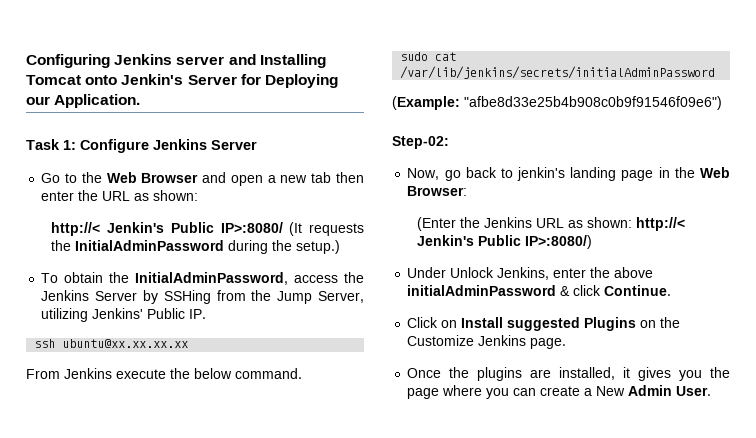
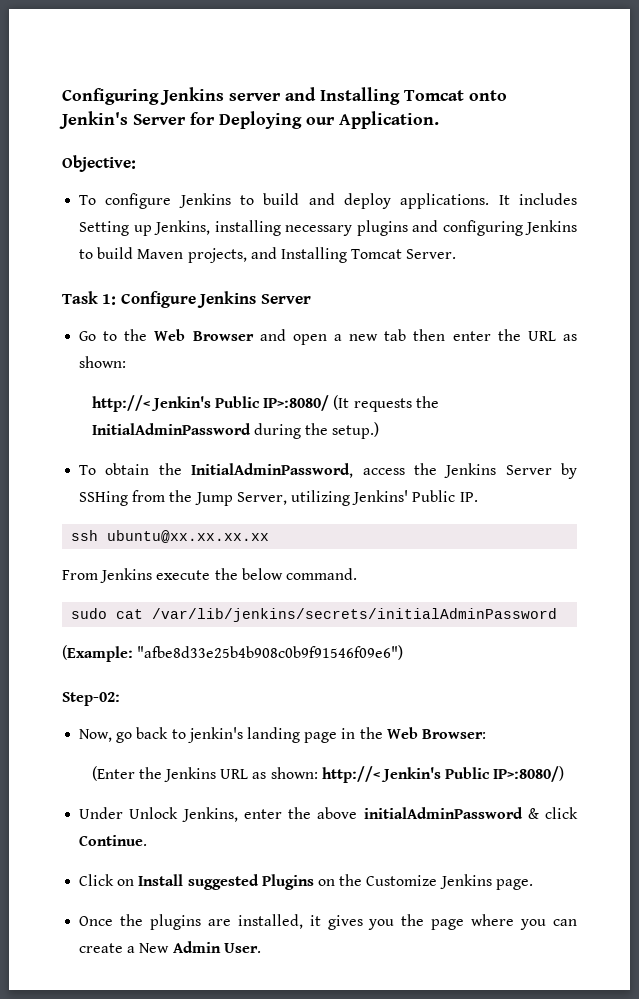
+ Objective:
+ To configure Jenkins to build and deploy applications. It includes Setting up Jenkins, installing necessary plugins and configuring Jenkins to build Maven projects, and Installing Tomcat Server.

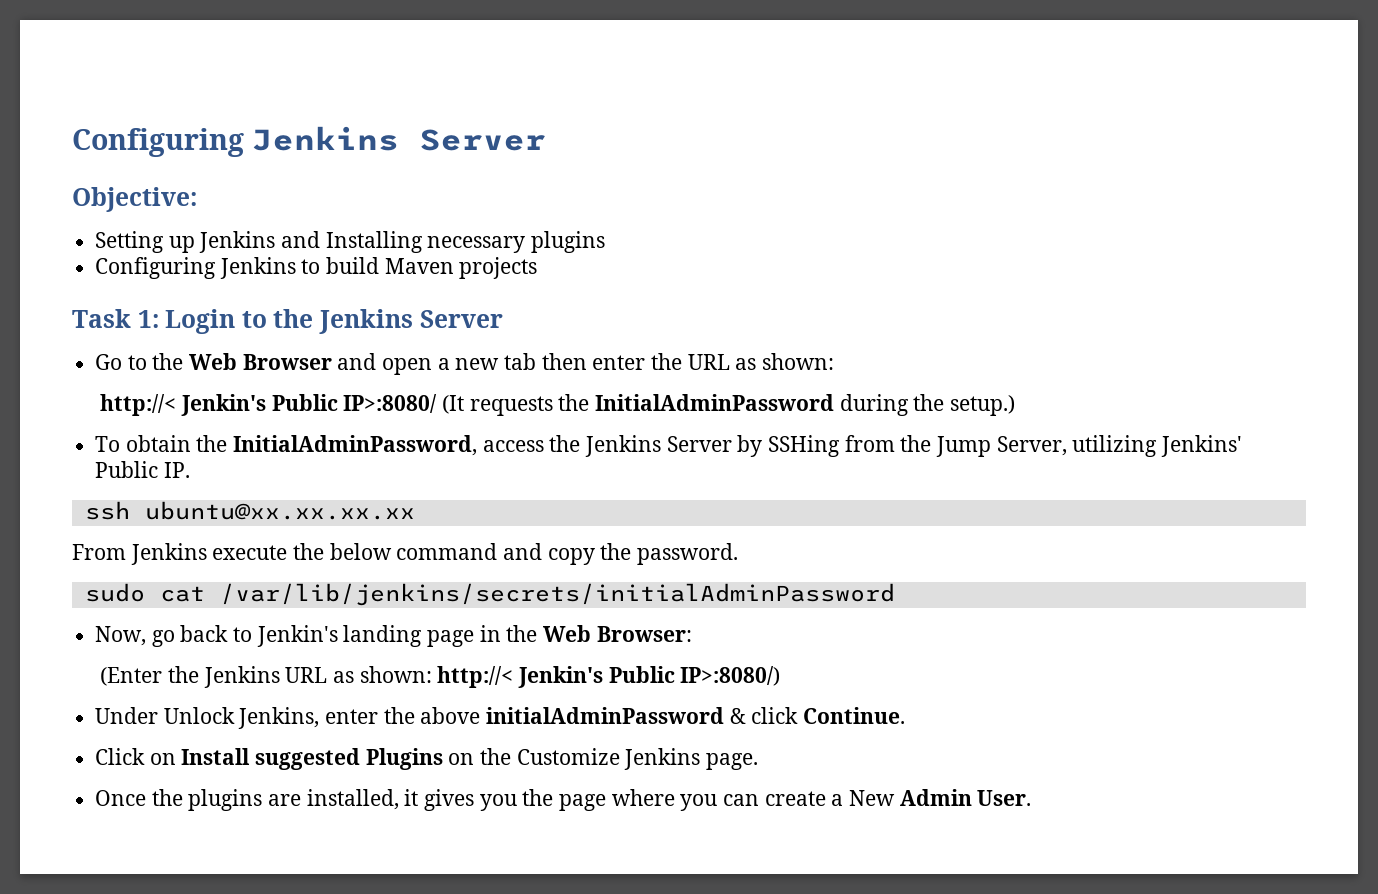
- Configuring Jenkins server and Installing Tomcat onto Jenkin's Server for Deploying our Application.
+ Configuring Jenkins Server
  Objective:
- To configure Jenkins to build and deploy applications. It includes Setting up Jenkins, installing necessary plugins and configuring Jenkins to build Maven projects, and Installing Tomcat Server.
+ Setting up Jenkins and Installing necessary plugins
+ Configuring Jenkins to build Maven projects
- Task 1: Configure Jenkins Server
+ Task 1: Login to the Jenkins Server
- From Jenkins execute the below command.
+ From Jenkins execute the below command and copy the password.
- (Example: "afbe8d33e25b4b908c0b9f91546f09e6")
- Step-02:
- Now, go back to jenkin's landing page in the Web Browser:
+ Now, go back to Jenkin's landing page in the Web Browser:

